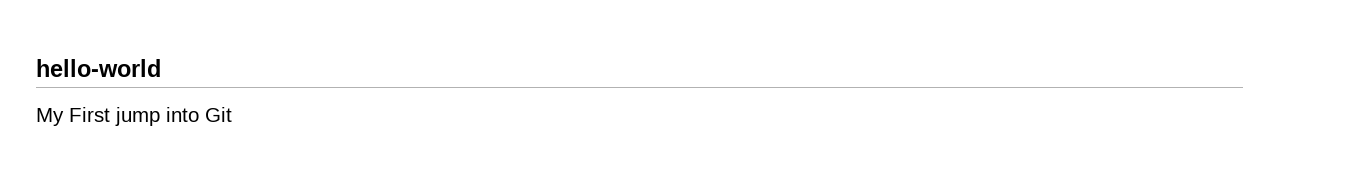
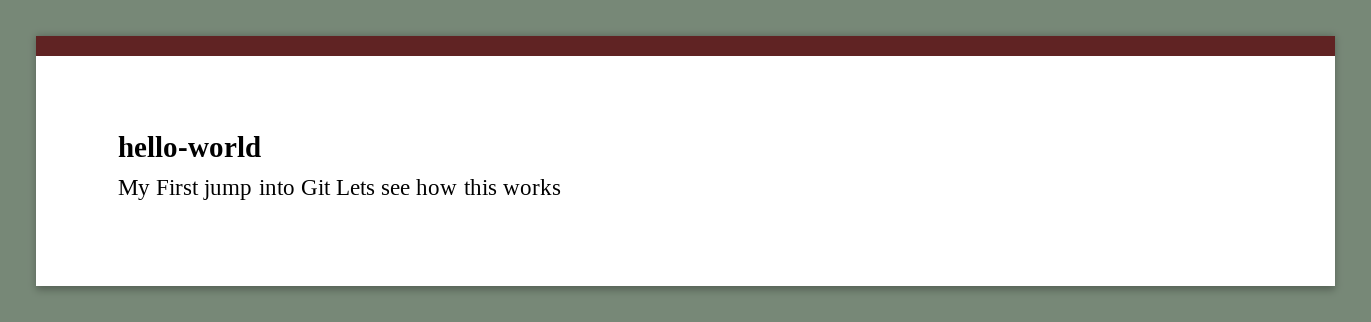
- My First jump into Git
+ My First jump into Git Lets see how this works

